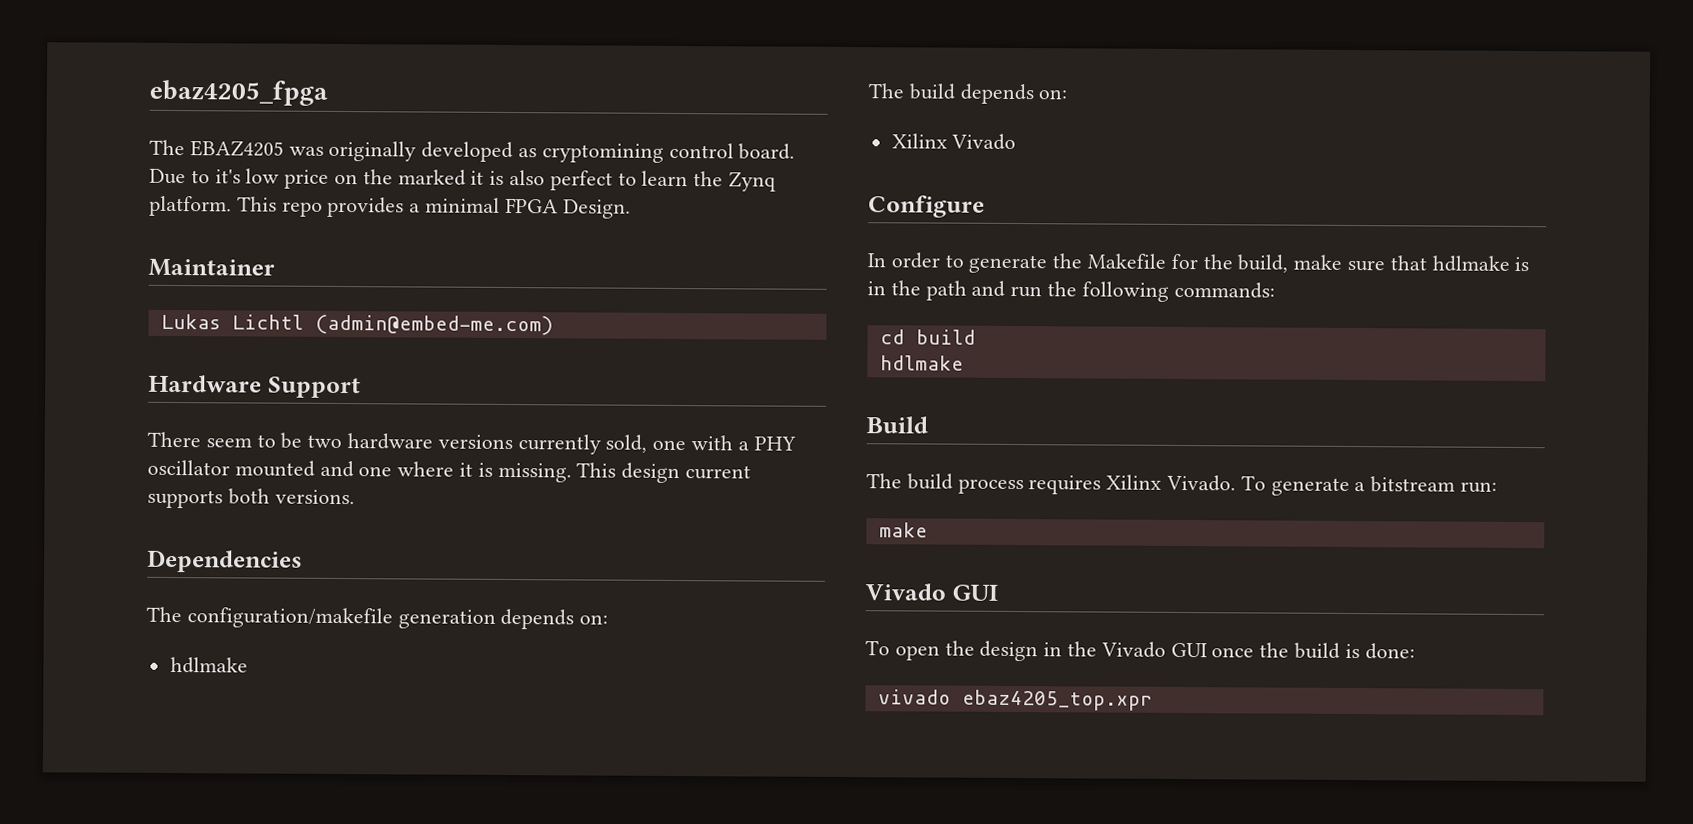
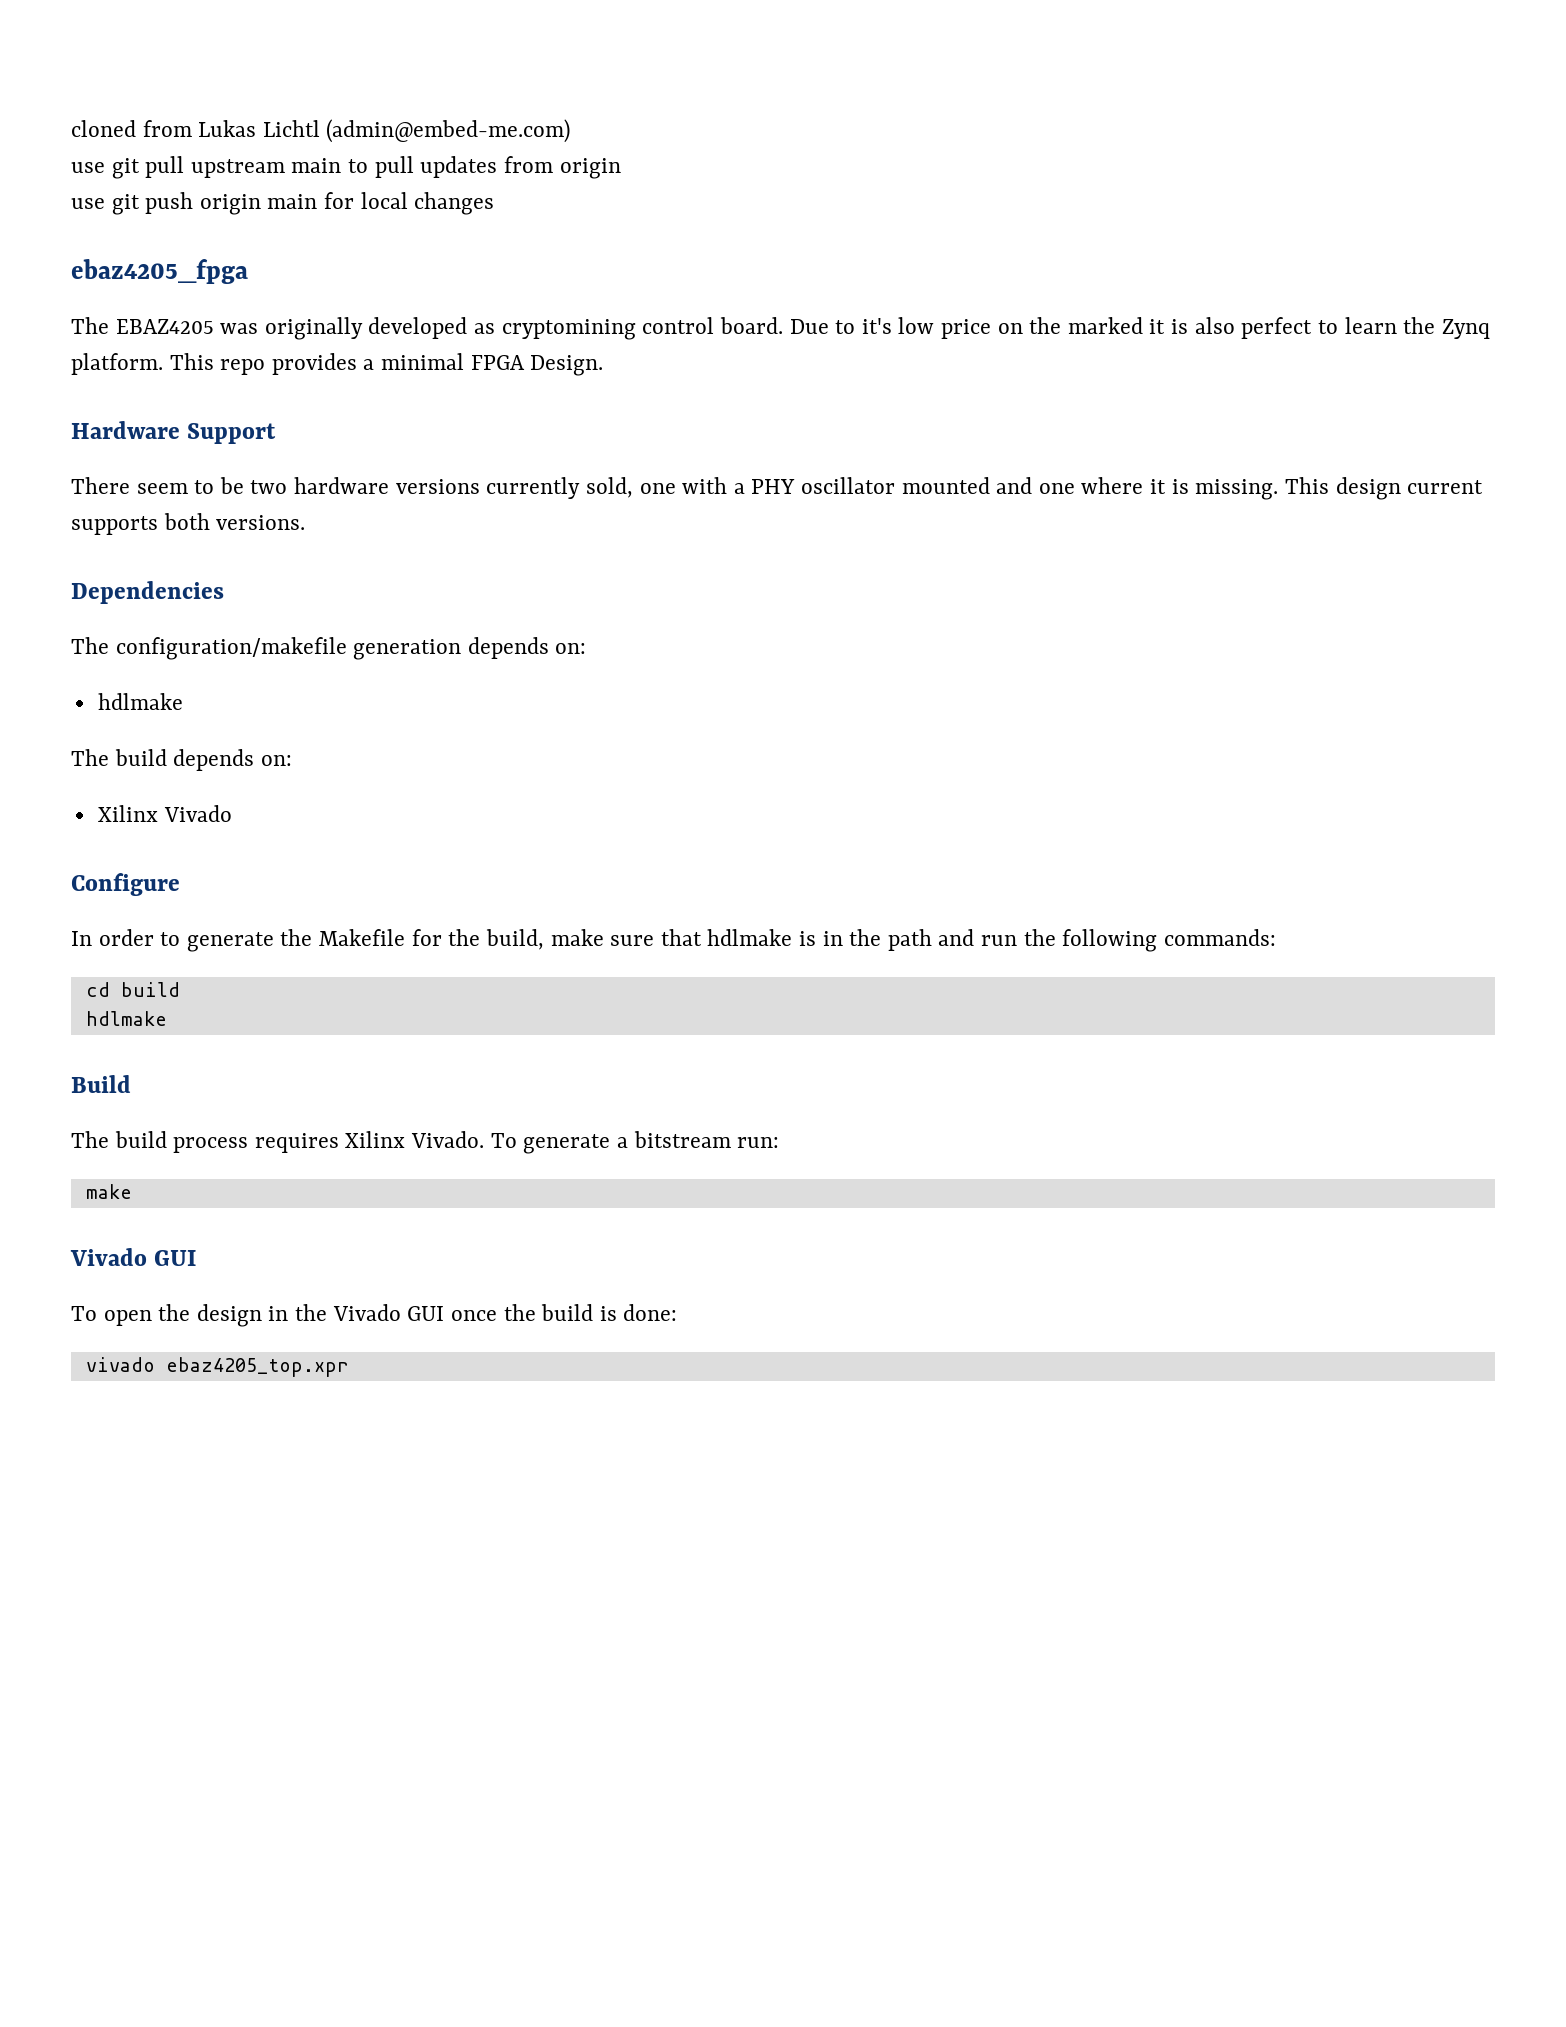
+ cloned from Lukas Lichtl (admin@embed-me.com)
+ use git pull upstream main to pull updates from origin
+ use git push origin main for local changes
- Maintainer
- Lukas Lichtl (admin@embed-me.com)

